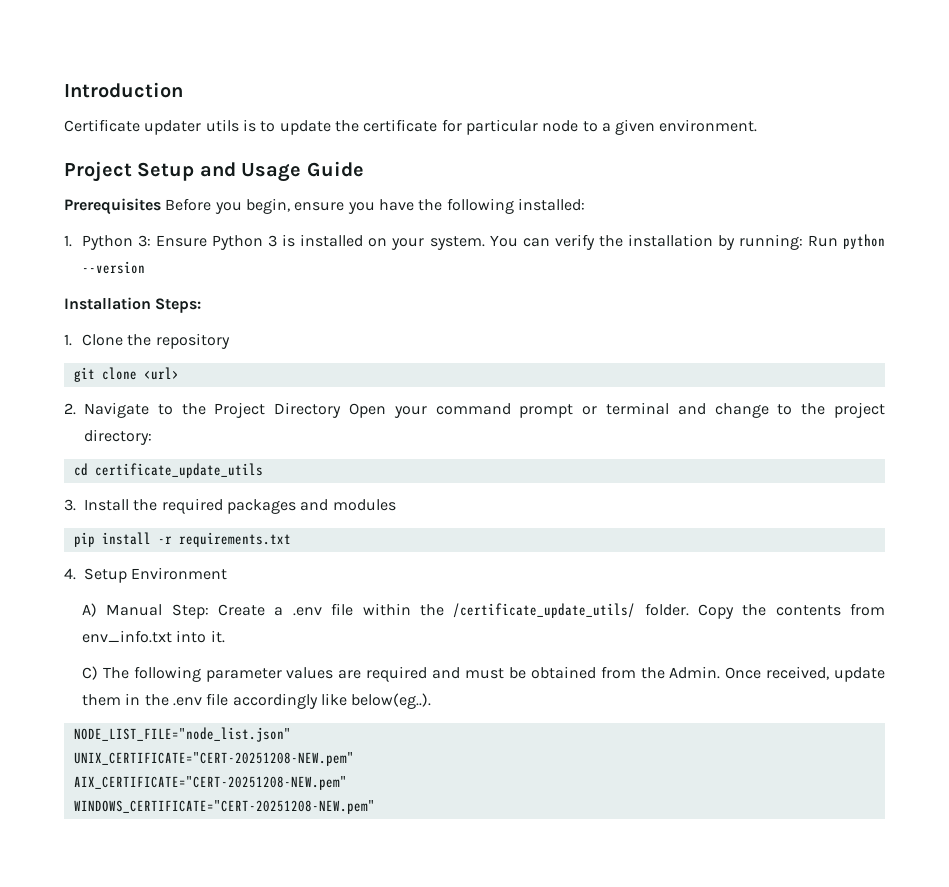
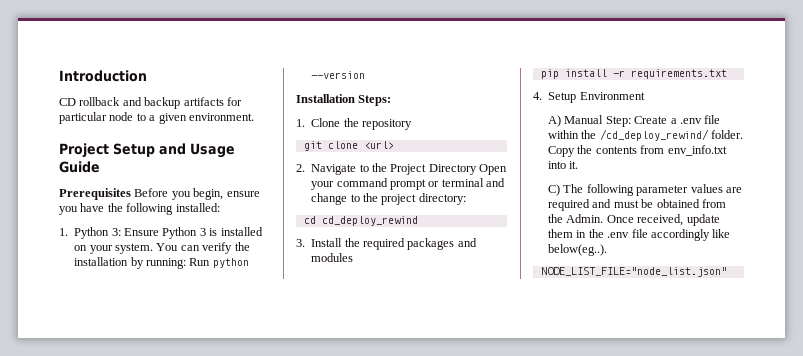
- Certificate updater utils is to update the certificate for particular node to a given environment.
+ CD rollback and backup artifacts for particular node to a given environment.
- cd certificate_update_utils
+ cd cd_deploy_rewind
- A) Manual Step: Create a .env file within the /certificate_update_utils/ folder.
+ A) Manual Step: Create a .env file within the /cd_deploy_rewind/ folder.
- UNIX_CERTIFICATE="CERT-20251208-NEW.pem"
- AIX_CERTIFICATE="CERT-20251208-NEW.pem"
- WINDOWS_CERTIFICATE="CERT-20251208-NEW.pem"

